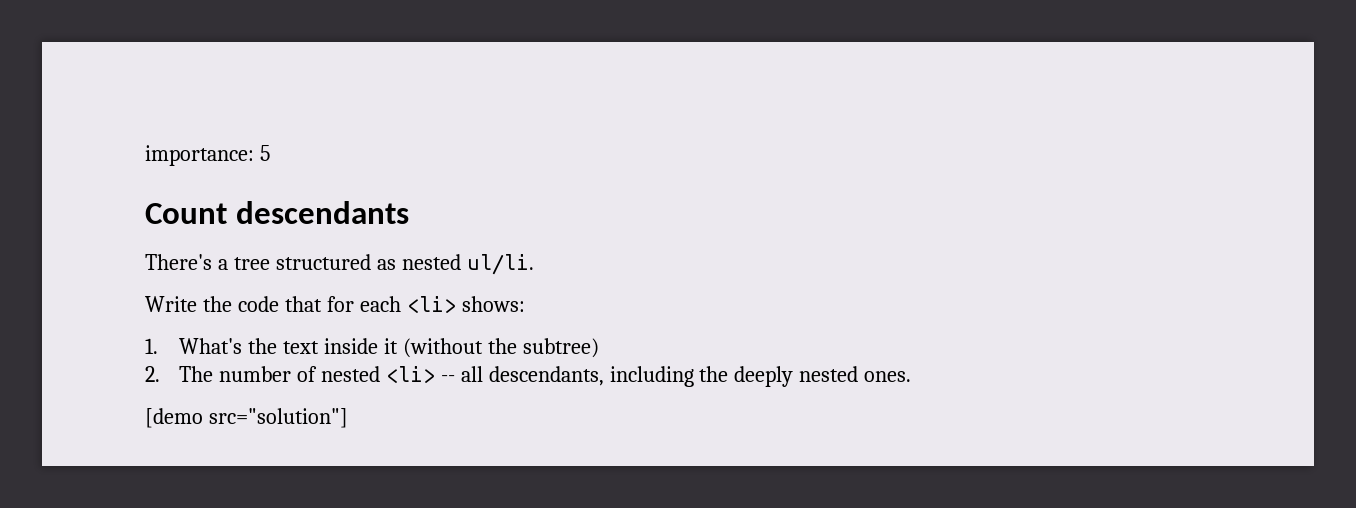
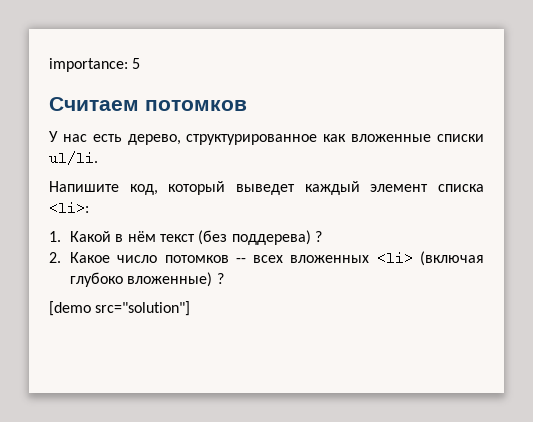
- Count descendants
- There's a tree structured as nested ul/li.
- Write the code that for each <li> shows:
- 1. What's the text inside it (without the subtree)
- 2. The number of nested <li> -- all descendants, including the deeply nested ones.
+ Считаем потомков
+ У нас есть дерево, структурированное как вложенные списки ul/li.
+ Напишите код, который выведет каждый элемент списка <li>:
+ 1. Какой в нём текст (без поддерева) ?
+ 2. Какое число потомков -- всех вложенных <li> (включая глубоко вложенные) ?

